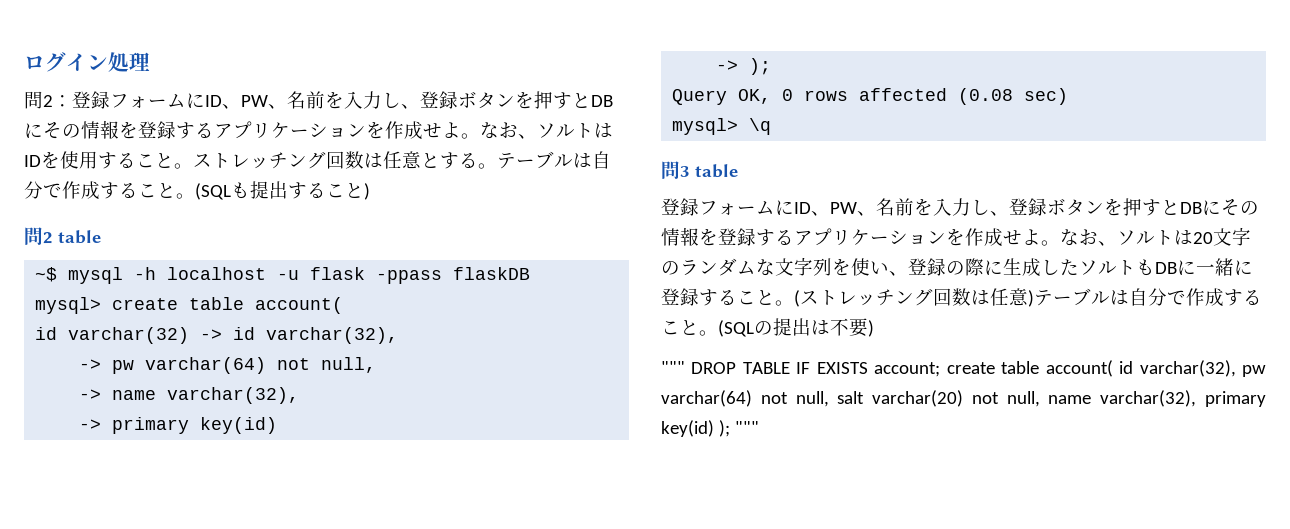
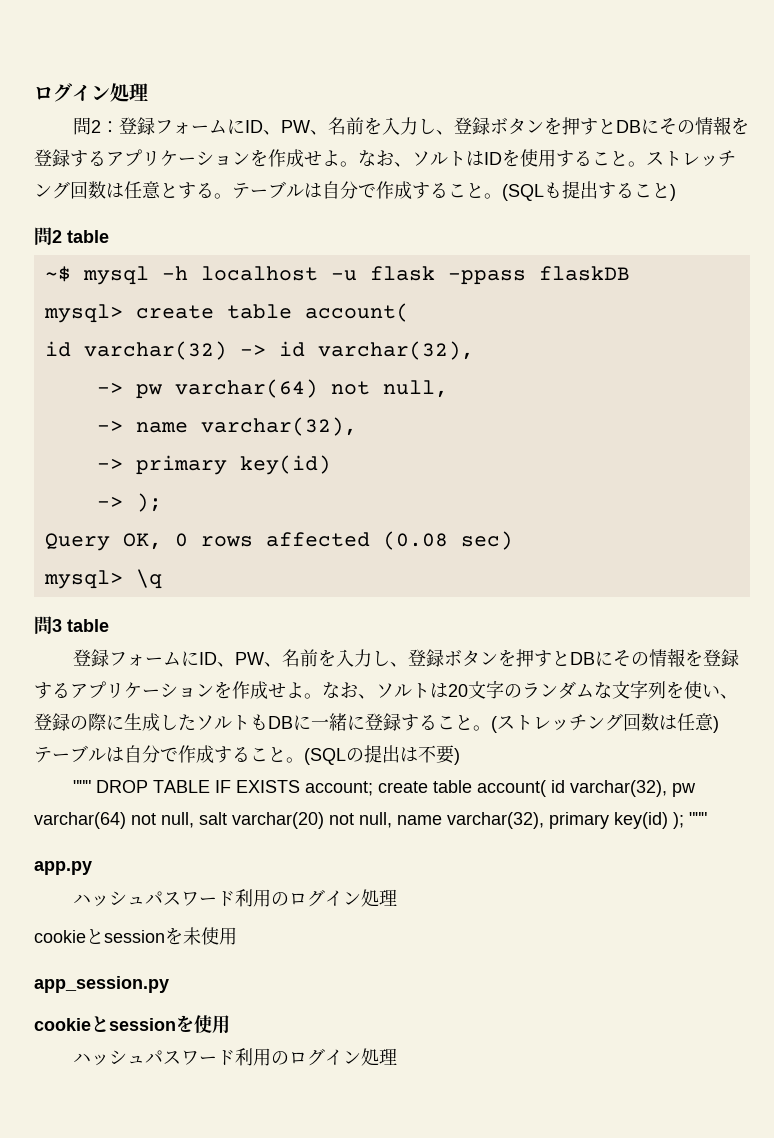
+ app.py
+ ハッシュパスワード利用のログイン処理
+ cookieとsessionを未使用
+ app_session.py
+ cookieとsessionを使用
+ ハッシュパスワード利用のログイン処理

